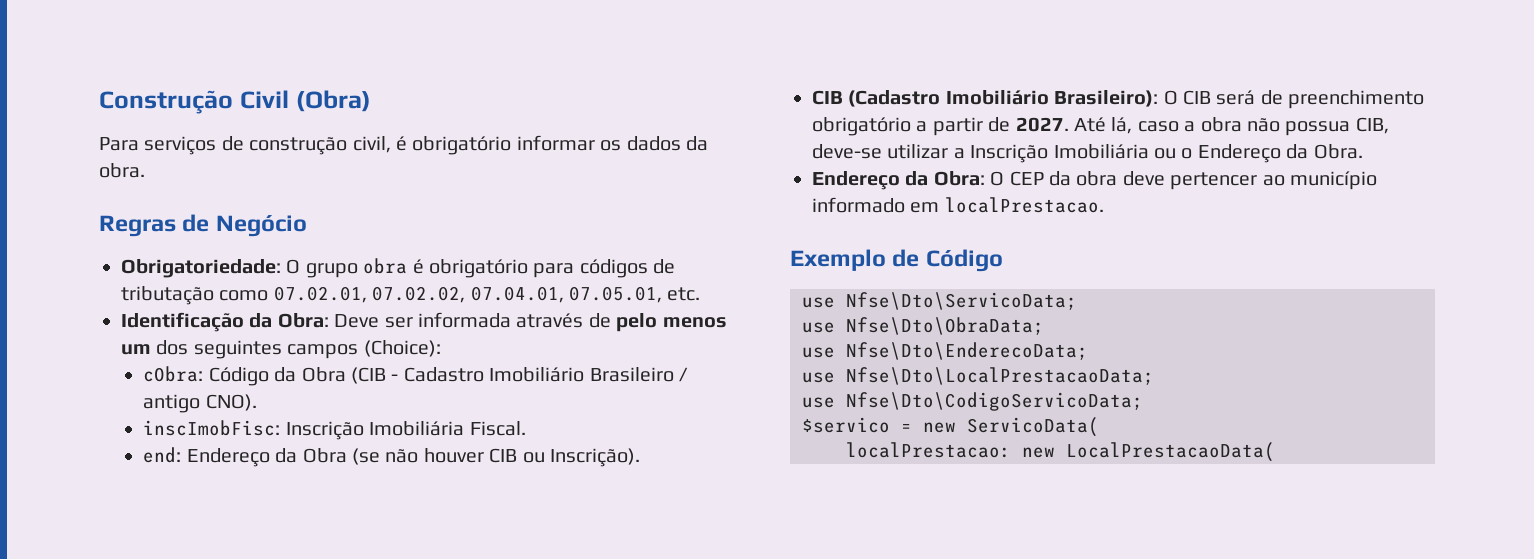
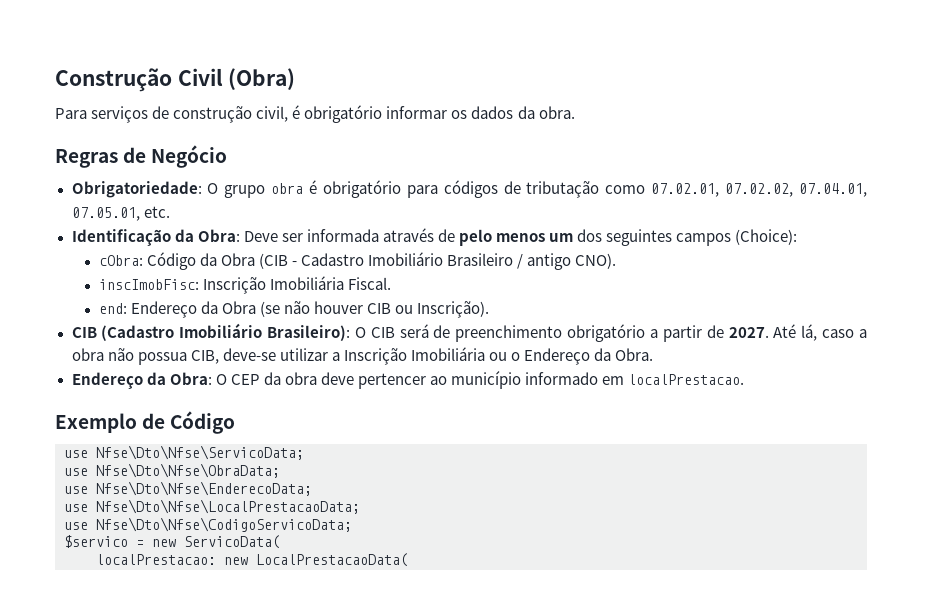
- use Nfse\Dto\ServicoData;
- use Nfse\Dto\ObraData;
- use Nfse\Dto\EnderecoData;
- use Nfse\Dto\LocalPrestacaoData;
- use Nfse\Dto\CodigoServicoData;
+ use Nfse\Dto\Nfse\ServicoData;
+ use Nfse\Dto\Nfse\ObraData;
+ use Nfse\Dto\Nfse\EnderecoData;
+ use Nfse\Dto\Nfse\LocalPrestacaoData;
+ use Nfse\Dto\Nfse\CodigoServicoData;

